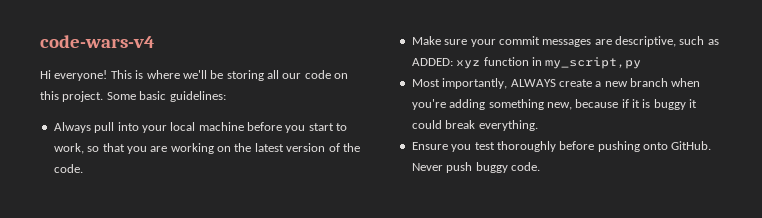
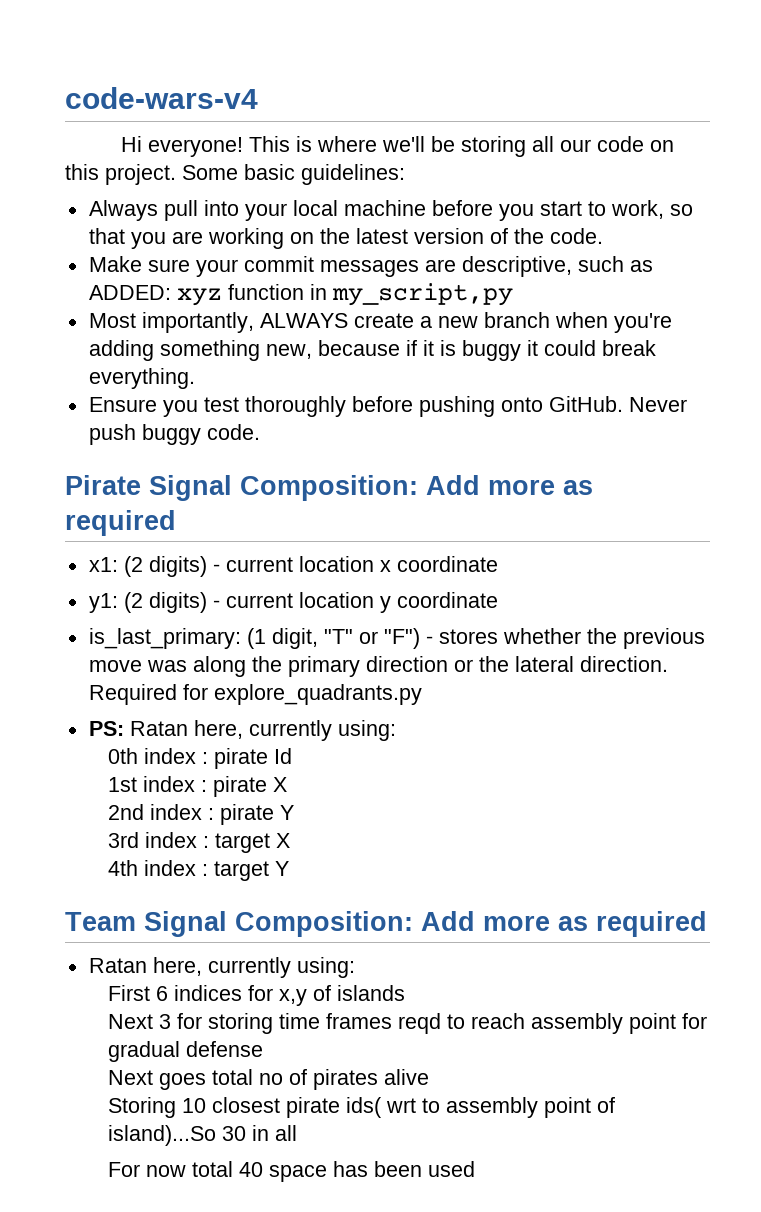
+ Pirate Signal Composition: Add more as required
+ x1: (2 digits) - current location x coordinate
+ y1: (2 digits) - current location y coordinate
+ is_last_primary: (1 digit, "T" or "F") - stores whether the previous move was along the primary direction or the lateral direction. Required for explore_quadrants.py
+ PS: Ratan here, currently using:
+ 0th index : pirate Id
+ 1st index : pirate X
+ 2nd index : pirate Y
+ 3rd index : target X
+ 4th index : target Y
+ Team Signal Composition: Add more as required
+ Ratan here, currently using:
+ First 6 indices for x,y of islands
+ Next 3 for storing time frames reqd to reach assembly point for gradual defense
+ Next goes total no of pirates alive
+ Storing 10 closest pirate ids( wrt to assembly point of island)...So 30 in all
+ For now total 40 space has been used

